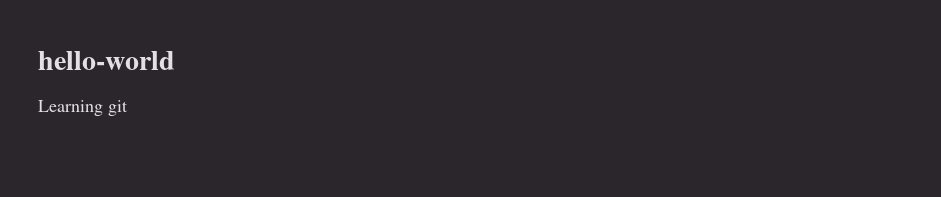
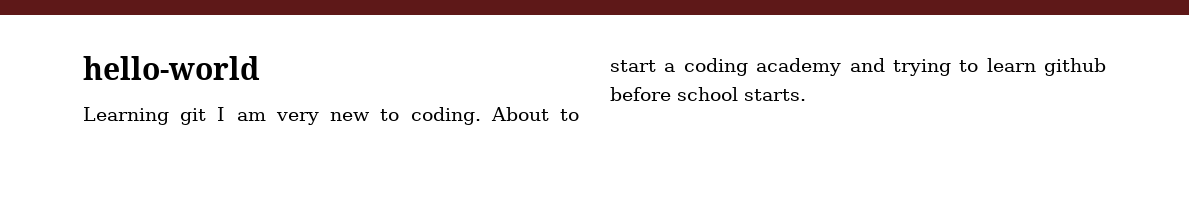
- Learning git
+ Learning git I am very new to coding. About to start a coding academy and trying to learn github before school starts.

